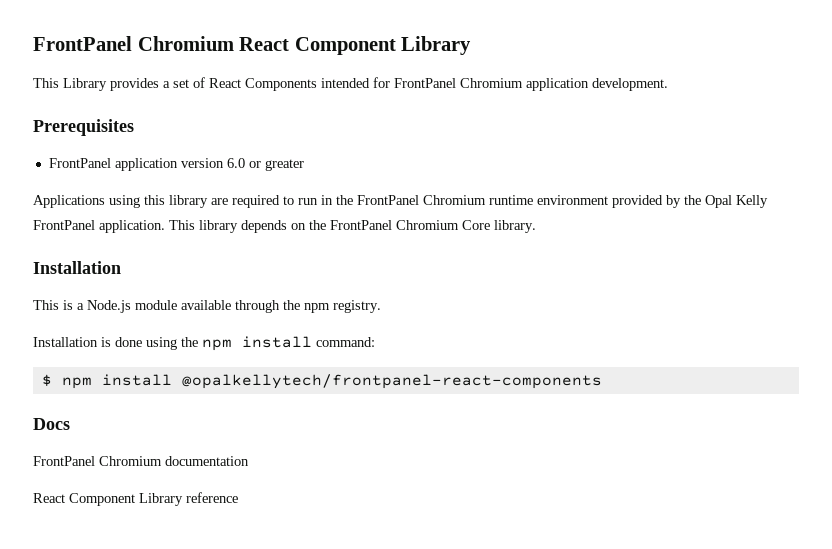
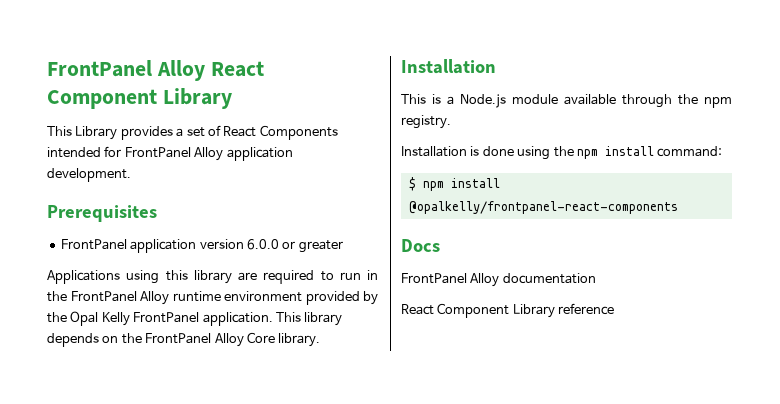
- FrontPanel Chromium React Component Library
+ FrontPanel Alloy React Component Library
- This Library provides a set of React Components intended for FrontPanel Chromium application development.
+ This Library provides a set of React Components intended for FrontPanel Alloy application development.
- FrontPanel application version 6.0 or greater
+ FrontPanel application version 6.0.0 or greater
- Applications using this library are required to run in the FrontPanel Chromium runtime environment provided by the Opal Kelly FrontPanel application.
+ Applications using this library are required to run in the FrontPanel Alloy runtime environment provided by the Opal Kelly FrontPanel application.
- This library depends on the FrontPanel Chromium Core library.
+ This library depends on the FrontPanel Alloy Core library.
- $ npm install @opalkellytech/frontpanel-react-components
+ $ npm install @opalkelly/frontpanel-react-components
- FrontPanel Chromium documentation
+ FrontPanel Alloy documentation

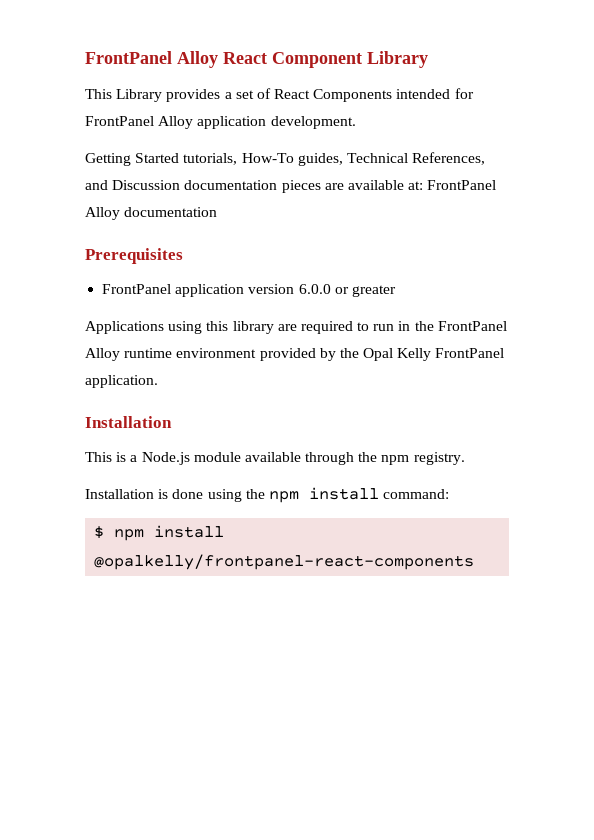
+ Getting Started tutorials, How-To guides, Technical References, and Discussion documentation pieces are available at: FrontPanel Alloy documentation
- This library depends on the FrontPanel Alloy Core library.
- Docs
- FrontPanel Alloy documentation
- React Component Library reference

